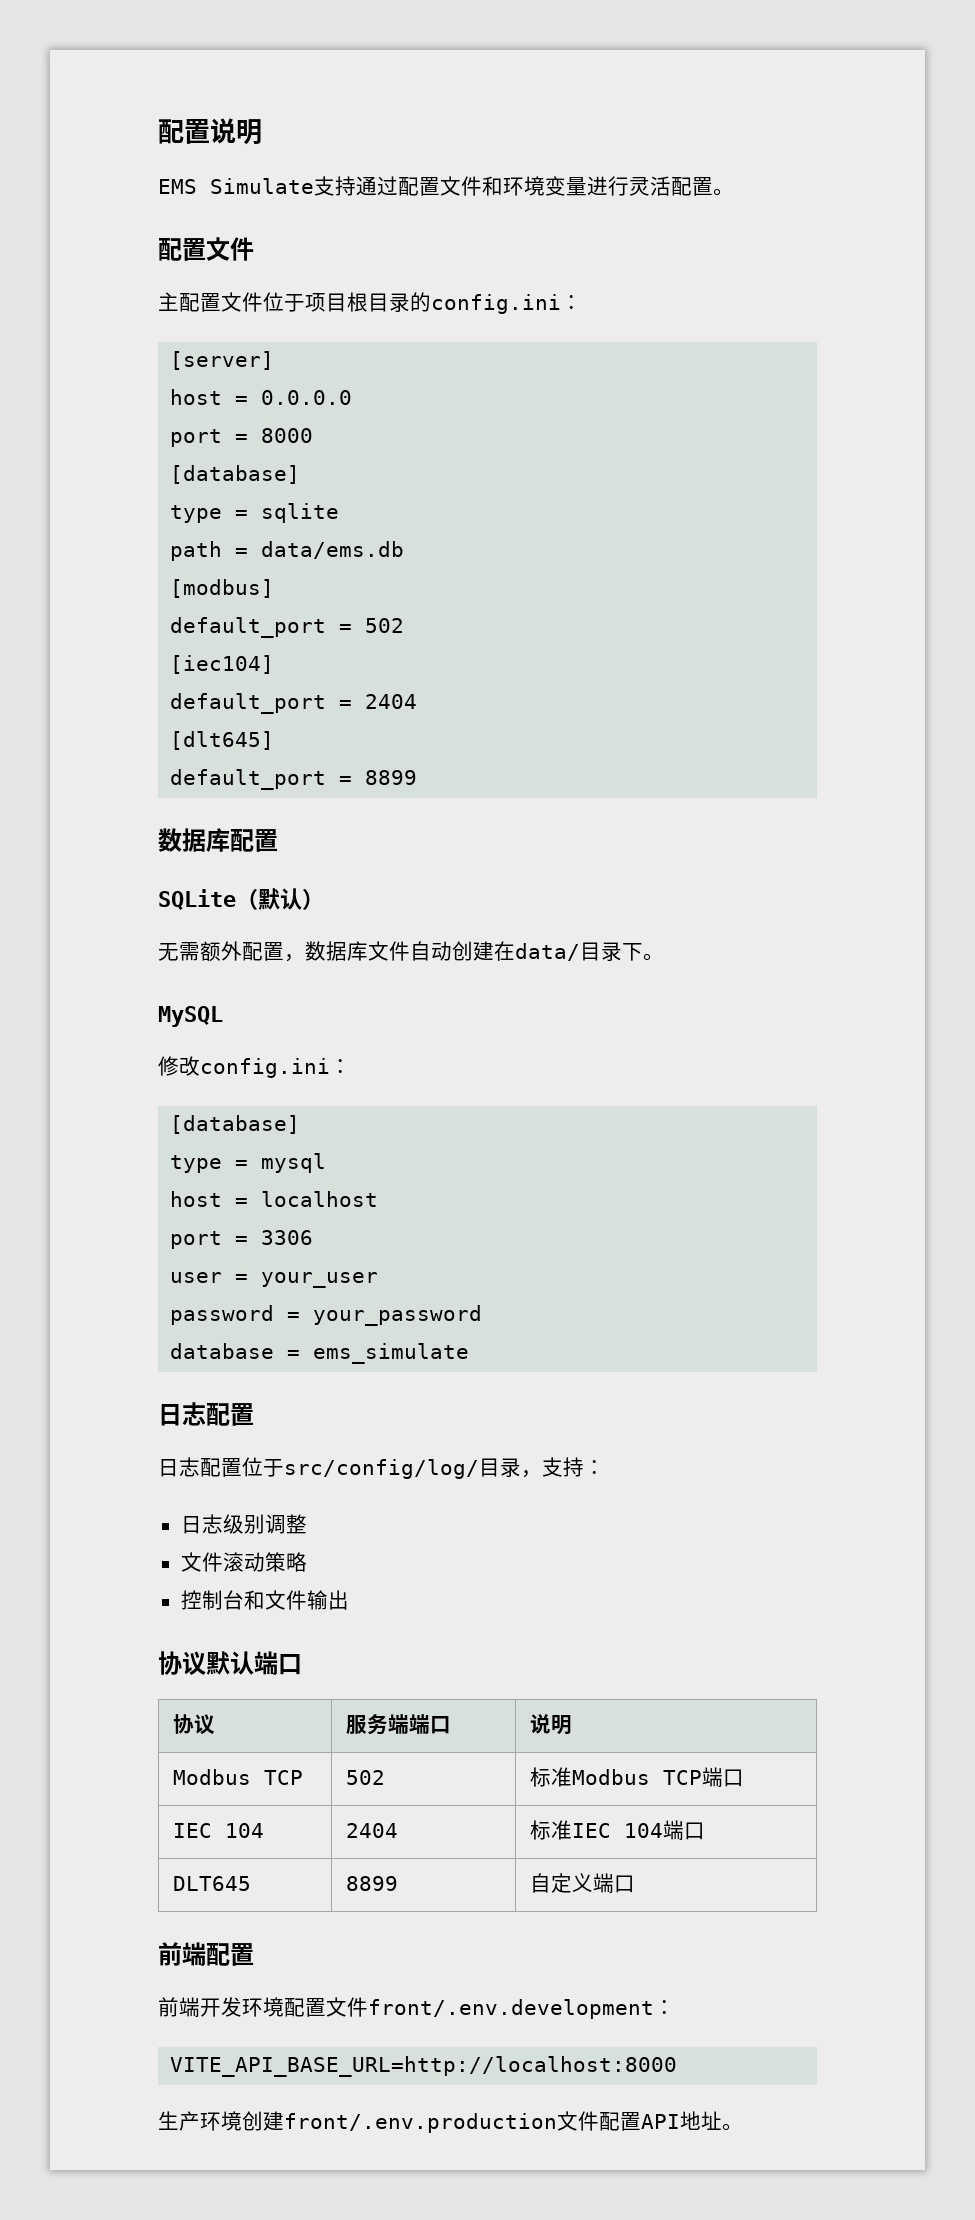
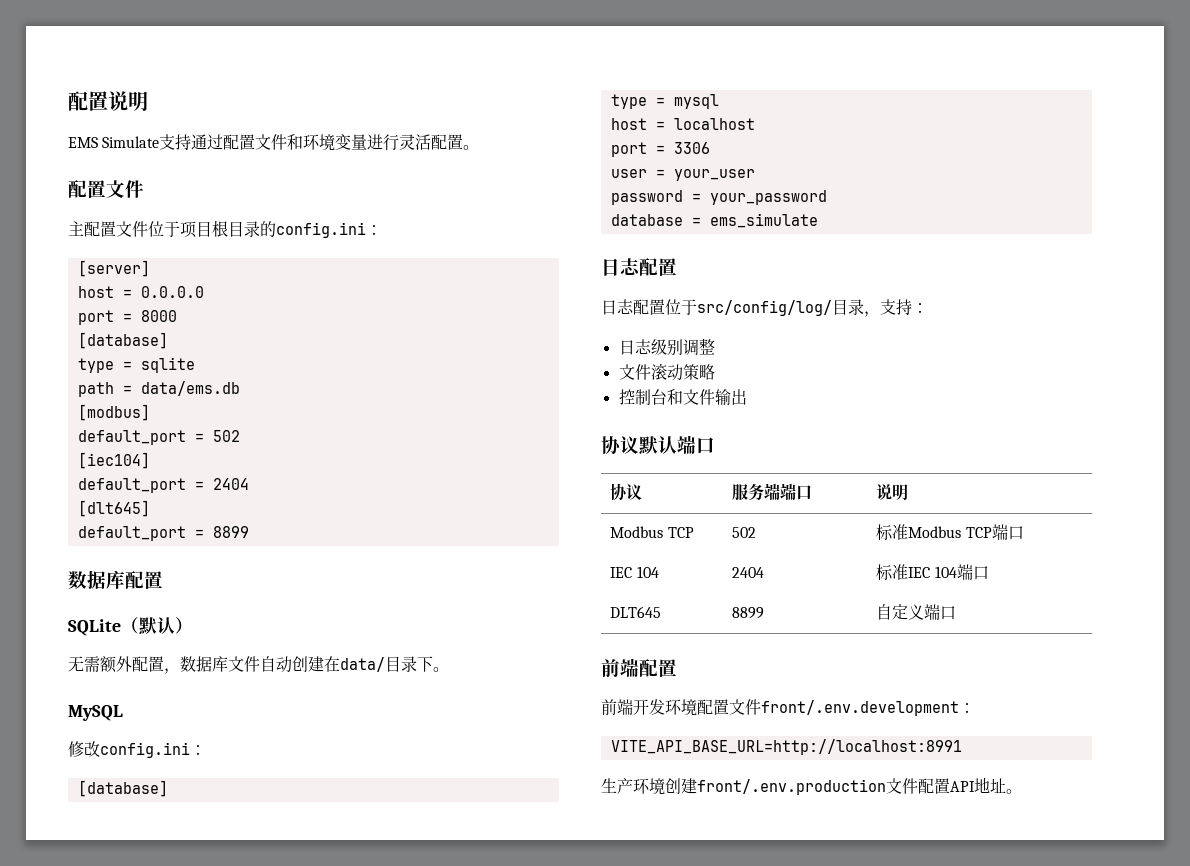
- VITE_API_BASE_URL=http://localhost:8000
+ VITE_API_BASE_URL=http://localhost:8991

